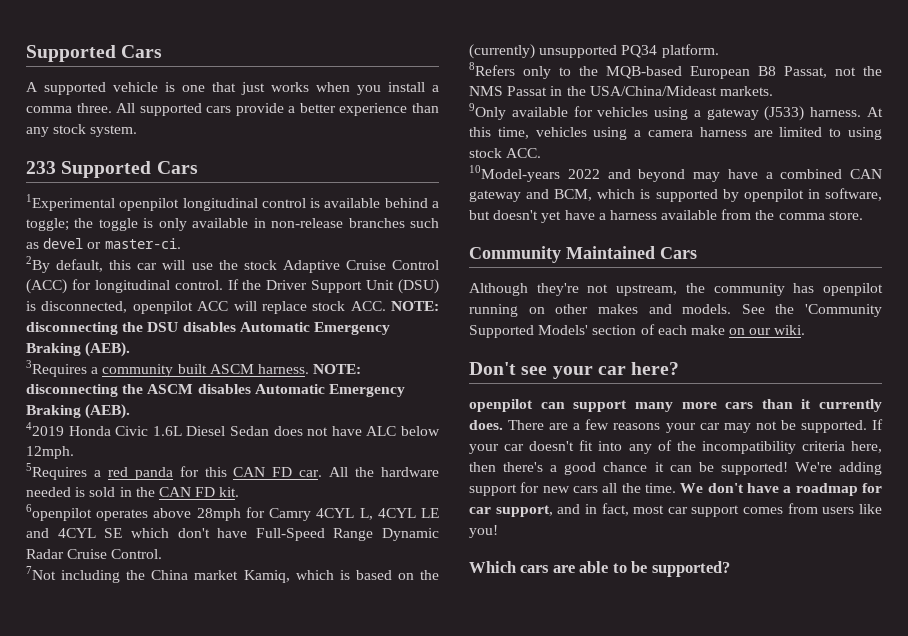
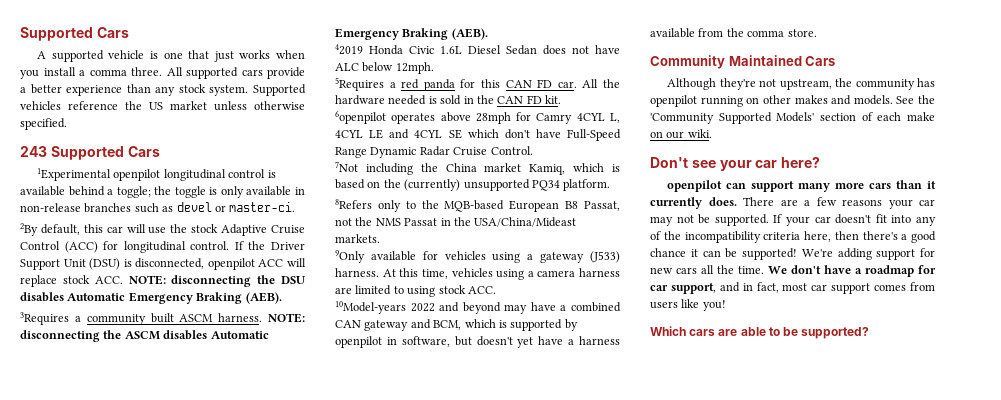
- All supported cars provide a better experience than any stock system.
- 233 Supported Cars
+ All supported cars provide a better experience than any stock system. Supported vehicles reference the US market unless otherwise specified.
+ 243 Supported Cars

